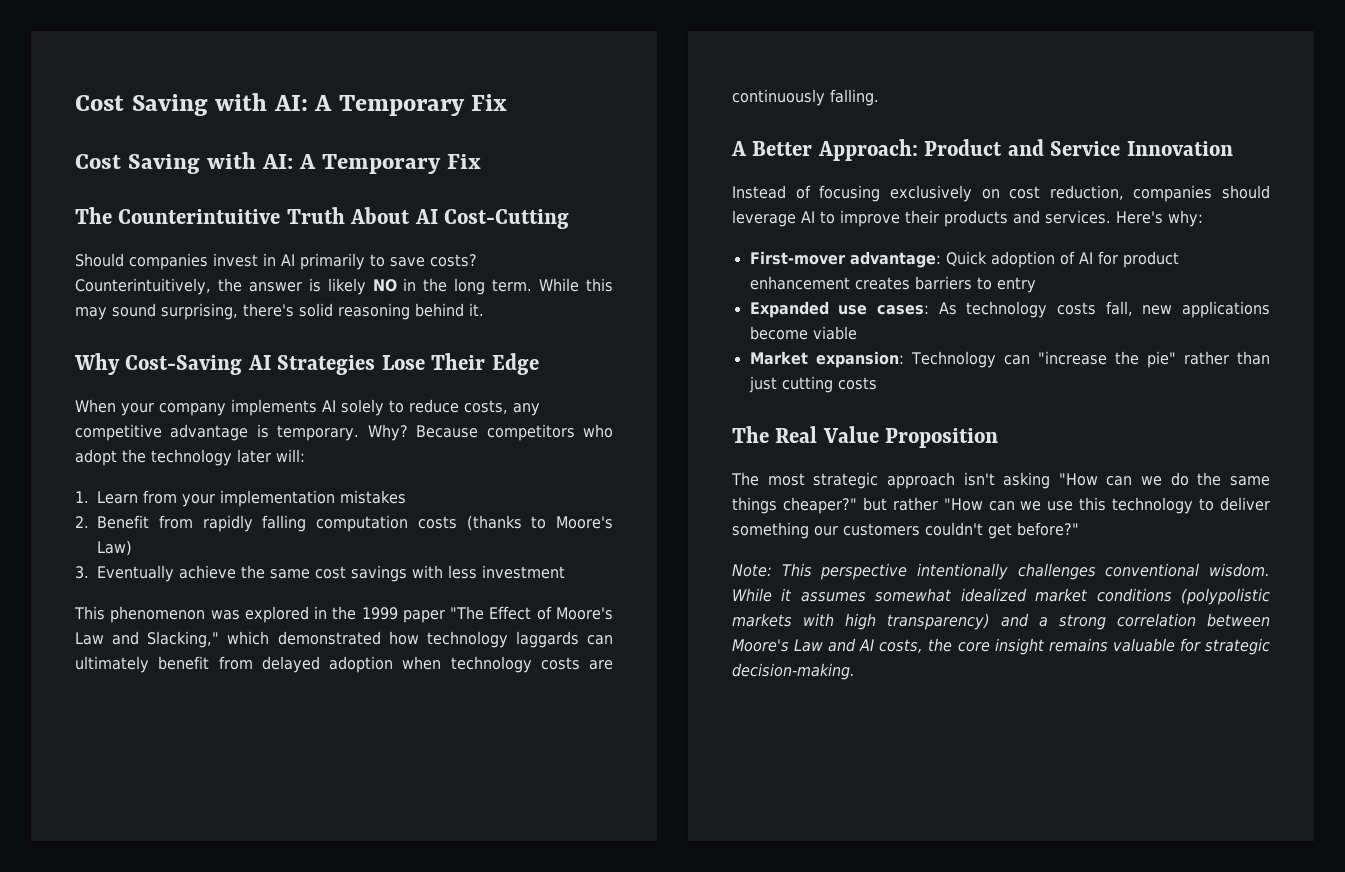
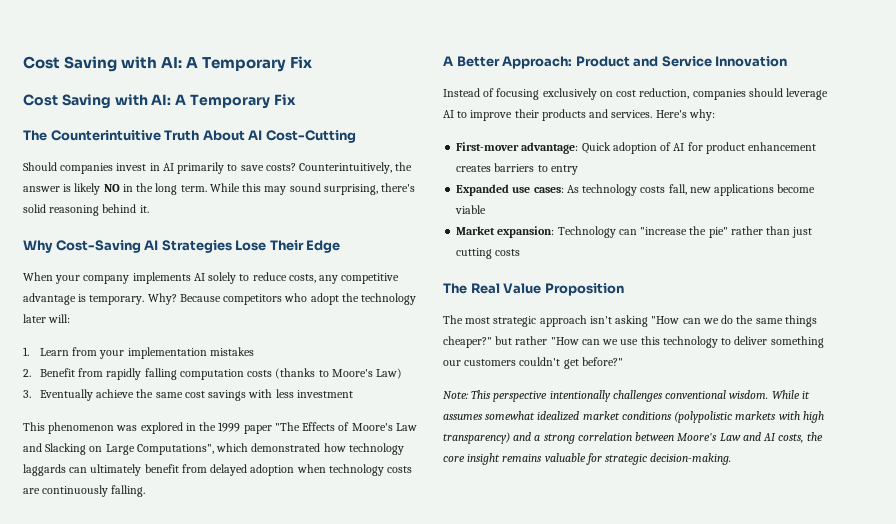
- This phenomenon was explored in the 1999 paper "The Effect of Moore's Law and Slacking," which demonstrated how technology laggards can ultimately benefit from delayed adoption when technology costs are continuously falling.
+ This phenomenon was explored in the 1999 paper "The Effects of Moore's Law and Slacking on Large Computations", which demonstrated how technology laggards can ultimately benefit from delayed adoption when technology costs are continuously falling.

